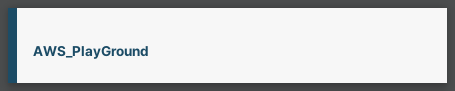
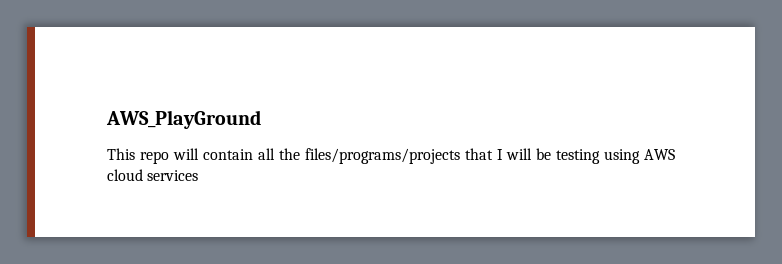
+ This repo will contain all the files/programs/projects that I will be testing using AWS cloud services

